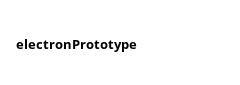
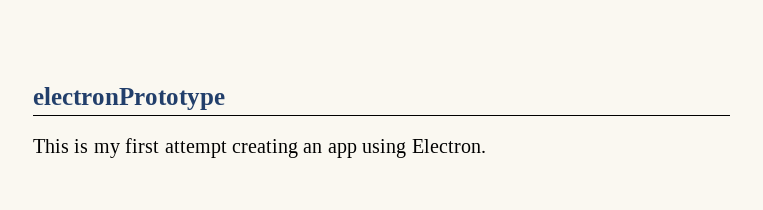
+ This is my first attempt creating an app using Electron.

